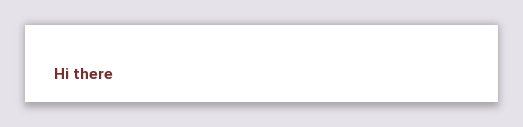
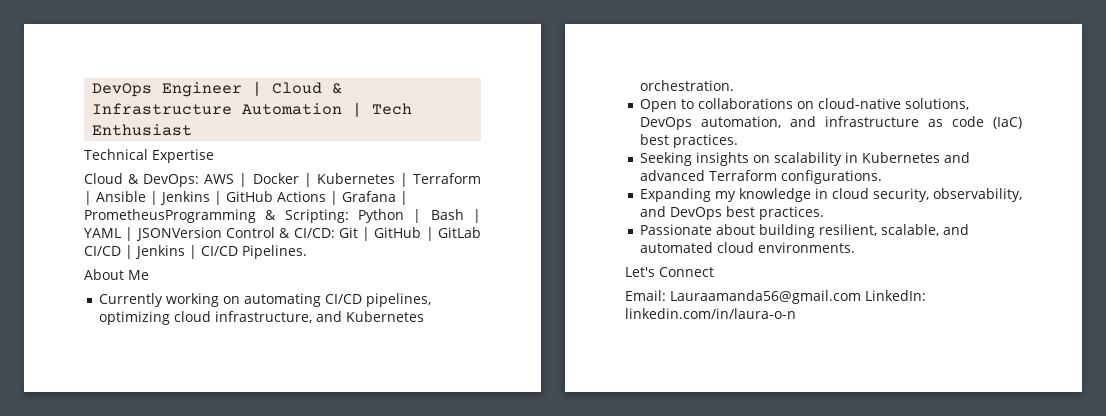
- Hi there
+ DevOps Engineer | Cloud & Infrastructure Automation | Tech Enthusiast
+ Technical Expertise
+ Cloud & DevOps: AWS | Docker | Kubernetes | Terraform | Ansible | Jenkins | GitHub Actions | Grafana | PrometheusProgramming & Scripting: Python | Bash | YAML | JSONVersion Control & CI/CD: Git | GitHub | GitLab CI/CD | Jenkins | CI/CD Pipelines.
+ About Me
+ Currently working on automating CI/CD pipelines, optimizing cloud infrastructure, and Kubernetes orchestration.
+ Open to collaborations on cloud-native solutions, DevOps automation, and infrastructure as code (IaC) best practices.
+ Seeking insights on scalability in Kubernetes and advanced Terraform configurations.
+ Expanding my knowledge in cloud security, observability, and DevOps best practices.
+ Passionate about building resilient, scalable, and automated cloud environments.
+ Let's Connect
+ Email: Lauraamanda56@gmail.com LinkedIn: linkedin.com/in/laura-o-n

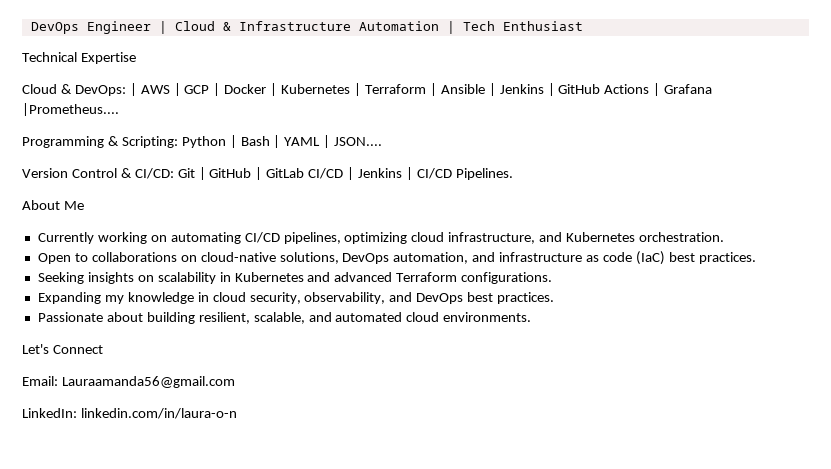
- Cloud & DevOps: AWS | Docker | Kubernetes | Terraform | Ansible | Jenkins | GitHub Actions | Grafana | PrometheusProgramming & Scripting: Python | Bash | YAML | JSONVersion Control & CI/CD: Git | GitHub | GitLab CI/CD | Jenkins | CI/CD Pipelines.
+ Cloud & DevOps: | AWS | GCP | Docker | Kubernetes | Terraform | Ansible | Jenkins | GitHub Actions | Grafana |Prometheus....
+ Programming & Scripting: Python | Bash | YAML | JSON....
+ Version Control & CI/CD: Git | GitHub | GitLab CI/CD | Jenkins | CI/CD Pipelines.
- Email: Lauraamanda56@gmail.com LinkedIn: linkedin.com/in/laura-o-n
+ Email: Lauraamanda56@gmail.com
+ LinkedIn: linkedin.com/in/laura-o-n

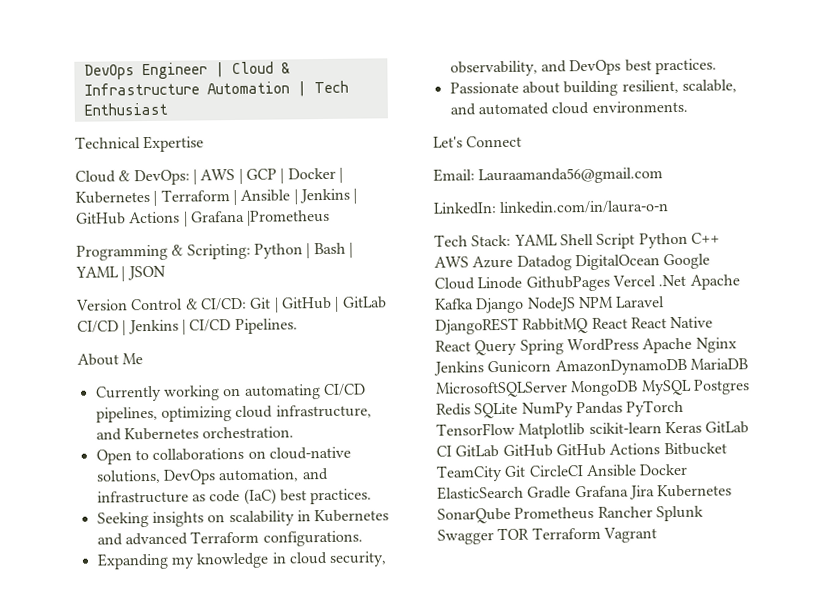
- Cloud & DevOps: | AWS | GCP | Docker | Kubernetes | Terraform | Ansible | Jenkins | GitHub Actions | Grafana |Prometheus....
+ Cloud & DevOps: | AWS | GCP | Docker | Kubernetes | Terraform | Ansible | Jenkins | GitHub Actions | Grafana |Prometheus
- Programming & Scripting: Python | Bash | YAML | JSON....
+ Programming & Scripting: Python | Bash | YAML | JSON
+ Tech Stack: YAML Shell Script Python C++ AWS Azure Datadog DigitalOcean Google Cloud Linode GithubPages Vercel .Net Apache Kafka Django NodeJS NPM Laravel DjangoREST RabbitMQ React React Native React Query Spring WordPress Apache Nginx Jenkins Gunicorn AmazonDynamoDB MariaDB MicrosoftSQLServer MongoDB MySQL Postgres Redis SQLite NumPy Pandas PyTorch TensorFlow Matplotlib scikit-learn Keras GitLab CI GitLab GitHub GitHub Actions Bitbucket TeamCity Git CircleCI Ansible Docker ElasticSearch Gradle Grafana Jira Kubernetes SonarQube Prometheus Rancher Splunk Swagger TOR Terraform Vagrant

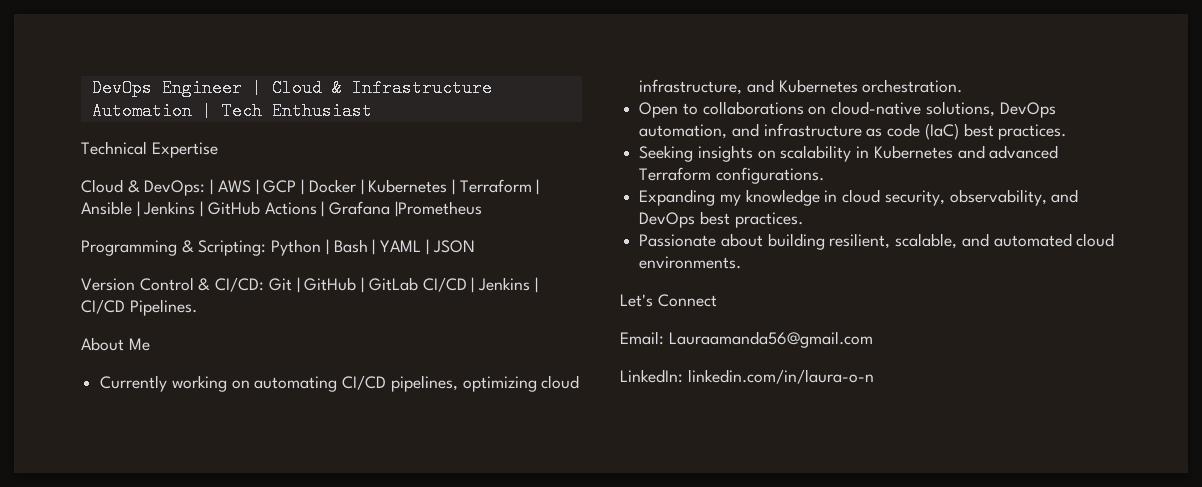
- Tech Stack: YAML Shell Script Python C++ AWS Azure Datadog DigitalOcean Google Cloud Linode GithubPages Vercel .Net Apache Kafka Django NodeJS NPM Laravel DjangoREST RabbitMQ React React Native React Query Spring WordPress Apache Nginx Jenkins Gunicorn AmazonDynamoDB MariaDB MicrosoftSQLServer MongoDB MySQL Postgres Redis SQLite NumPy Pandas PyTorch TensorFlow Matplotlib scikit-learn Keras GitLab CI GitLab GitHub GitHub Actions Bitbucket TeamCity Git CircleCI Ansible Docker ElasticSearch Gradle Grafana Jira Kubernetes SonarQube Prometheus Rancher Splunk Swagger TOR Terraform Vagrant

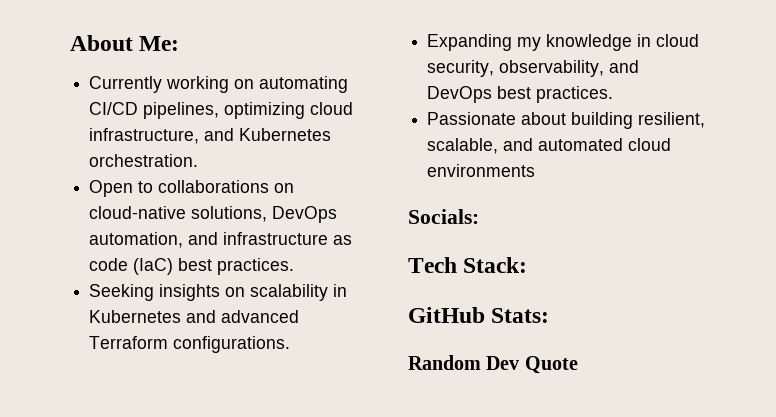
- DevOps Engineer | Cloud & Infrastructure Automation | Tech Enthusiast
- Technical Expertise
- Cloud & DevOps: | AWS | GCP | Docker | Kubernetes | Terraform | Ansible | Jenkins | GitHub Actions | Grafana |Prometheus
- Programming & Scripting: Python | Bash | YAML | JSON
- Version Control & CI/CD: Git | GitHub | GitLab CI/CD | Jenkins | CI/CD Pipelines.
- About Me
+ About Me:
- Passionate about building resilient, scalable, and automated cloud environments.
- Let's Connect
- Email: Lauraamanda56@gmail.com
- LinkedIn: linkedin.com/in/laura-o-n
+ Passionate about building resilient, scalable, and automated cloud environments
+ Socials:
+ Tech Stack:
+ GitHub Stats:
+ Random Dev Quote

